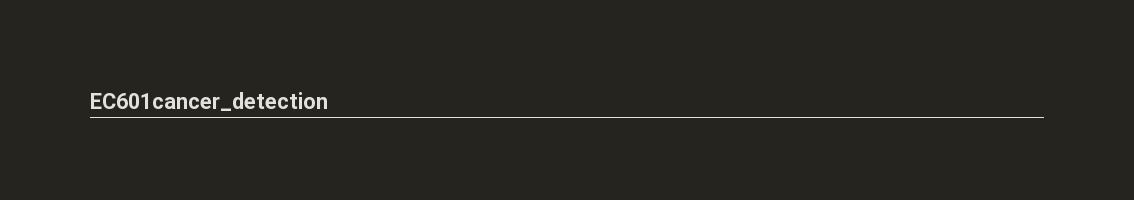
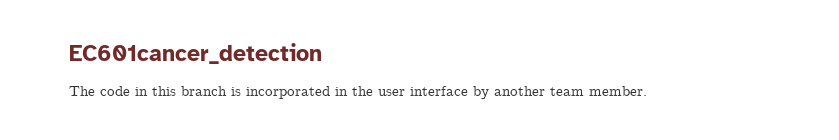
+ The code in this branch is incorporated in the user interface by another team member.

